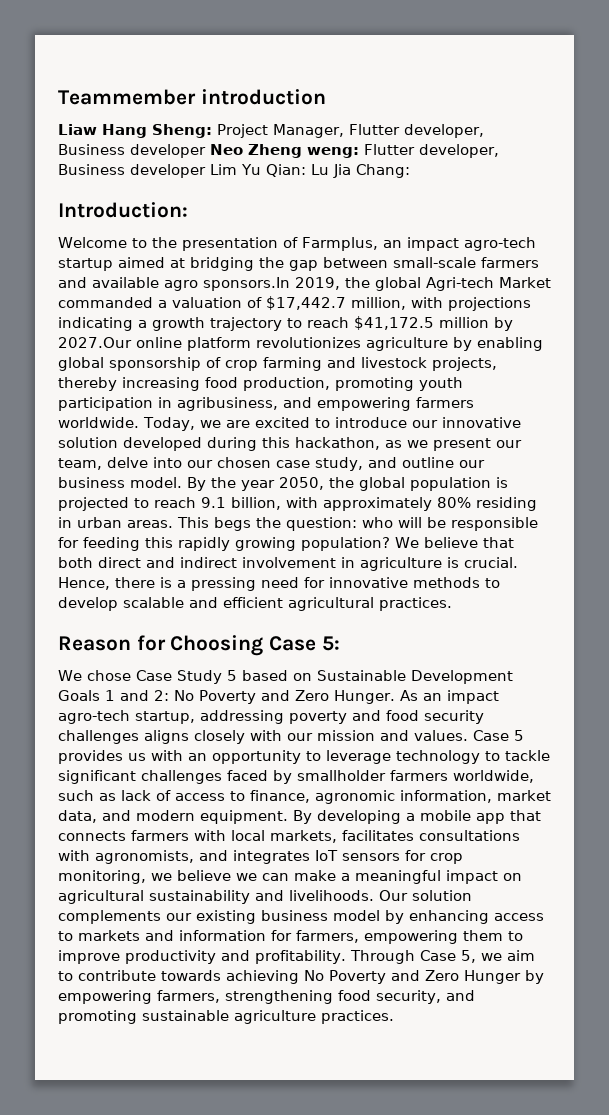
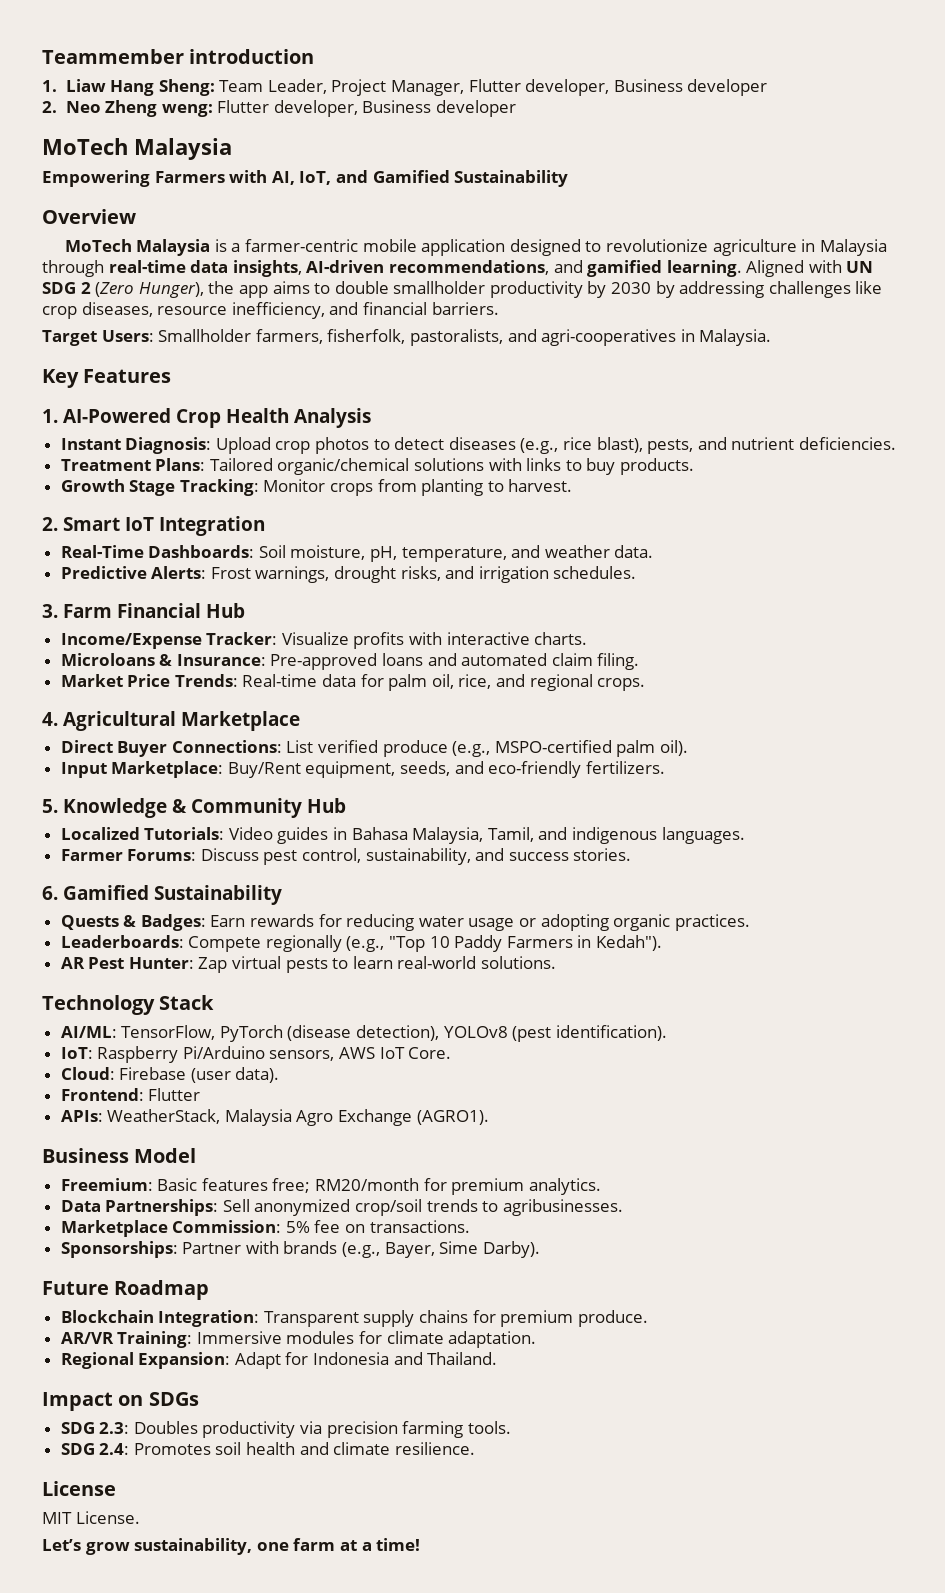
- Liaw Hang Sheng: Project Manager, Flutter developer, Business developer Neo Zheng weng: Flutter developer, Business developer Lim Yu Qian: Lu Jia Chang:
- Introduction:
- Welcome to the presentation of Farmplus, an impact agro-tech startup aimed at bridging the gap between small-scale farmers and available agro sponsors.In 2019, the global Agri-tech Market commanded a valuation of $17,442.7 million, with projections indicating a growth trajectory to reach $41,172.5 million by 2027.Our online platform revolutionizes agriculture by enabling global sponsorship of crop farming and livestock projects, thereby increasing food production, promoting youth participation in agribusiness, and empowering farmers worldwide. Today, we are excited to introduce our innovative solution developed during this hackathon, as we present our team, delve into our chosen case study, and outline our business model. By the year 2050, the global population is projected to reach 9.1 billion, with approximately 80% residing in urban areas. This begs the question: who will be responsible for feeding this rapidly growing population? We believe that both direct and indirect involvement in agriculture is crucial. Hence, there is a pressing need for innovative methods to develop scalable and efficient agricultural practices.
- Reason for Choosing Case 5:
- We chose Case Study 5 based on Sustainable Development Goals 1 and 2: No Poverty and Zero Hunger. As an impact agro-tech startup, addressing poverty and food security challenges aligns closely with our mission and values. Case 5 provides us with an opportunity to leverage technology to tackle significant challenges faced by smallholder farmers worldwide, such as lack of access to finance, agronomic information, market data, and modern equipment. By developing a mobile app that connects farmers with local markets, facilitates consultations with agronomists, and integrates IoT sensors for crop monitoring, we believe we can make a meaningful impact on agricultural sustainability and livelihoods. Our solution complements our existing business model by enhancing access to markets and information for farmers, empowering them to improve productivity and profitability. Through Case 5, we aim to contribute towards achieving No Poverty and Zero Hunger by empowering farmers, strengthening food security, and promoting sustainable agriculture practices.
+ 1. Liaw Hang Sheng: Team Leader, Project Manager, Flutter developer, Business developer
+ 2. Neo Zheng weng: Flutter developer, Business developer
+ MoTech Malaysia
+ Empowering Farmers with AI, IoT, and Gamified Sustainability
+ Overview
+ MoTech Malaysia is a farmer-centric mobile application designed to revolutionize agriculture in Malaysia through real-time data insights, AI-driven recommendations, and gamified learning. Aligned with UN SDG 2 (Zero Hunger), the app aims to double smallholder productivity by 2030 by addressing challenges like crop diseases, resource inefficiency, and financial barriers.
+ Target Users: Smallholder farmers, fisherfolk, pastoralists, and agri-cooperatives in Malaysia.
+ Key Features
+ 1. AI-Powered Crop Health Analysis
+ Instant Diagnosis: Upload crop photos to detect diseases (e.g., rice blast), pests, and nutrient deficiencies.
+ Treatment Plans: Tailored organic/chemical solutions with links to buy products.
+ Growth Stage Tracking: Monitor crops from planting to harvest.
+ 2. Smart IoT Integration
+ Real-Time Dashboards: Soil moisture, pH, temperature, and weather data.
+ Predictive Alerts: Frost warnings, drought risks, and irrigation schedules.
+ 3. Farm Financial Hub
+ Income/Expense Tracker: Visualize profits with interactive charts.
+ Microloans & Insurance: Pre-approved loans and automated claim filing.
+ Market Price Trends: Real-time data for palm oil, rice, and regional crops.
+ 4. Agricultural Marketplace
+ Direct Buyer Connections: List verified produce (e.g., MSPO-certified palm oil).
+ Input Marketplace: Buy/Rent equipment, seeds, and eco-friendly fertilizers.
+ 5. Knowledge & Community Hub
+ Localized Tutorials: Video guides in Bahasa Malaysia, Tamil, and indigenous languages.
+ Farmer Forums: Discuss pest control, sustainability, and success stories.
+ 6. Gamified Sustainability
+ Quests & Badges: Earn rewards for reducing water usage or adopting organic practices.
+ Leaderboards: Compete regionally (e.g., "Top 10 Paddy Farmers in Kedah").
+ AR Pest Hunter: Zap virtual pests to learn real-world solutions.
+ Technology Stack
+ AI/ML: TensorFlow, PyTorch (disease detection), YOLOv8 (pest identification).
+ IoT: Raspberry Pi/Arduino sensors, AWS IoT Core.
+ Cloud: Firebase (user data).
+ Frontend: Flutter
+ APIs: WeatherStack, Malaysia Agro Exchange (AGRO1).
+ Business Model
+ Freemium: Basic features free; RM20/month for premium analytics.
+ Data Partnerships: Sell anonymized crop/soil trends to agribusinesses.
+ Marketplace Commission: 5% fee on transactions.
+ Sponsorships: Partner with brands (e.g., Bayer, Sime Darby).
+ Future Roadmap
+ Blockchain Integration: Transparent supply chains for premium produce.
+ AR/VR Training: Immersive modules for climate adaptation.
+ Regional Expansion: Adapt for Indonesia and Thailand.
+ Impact on SDGs
+ SDG 2.3: Doubles productivity via precision farming tools.
+ SDG 2.4: Promotes soil health and climate resilience.
+ License
+ MIT License.
+ Let’s grow sustainability, one farm at a time!

